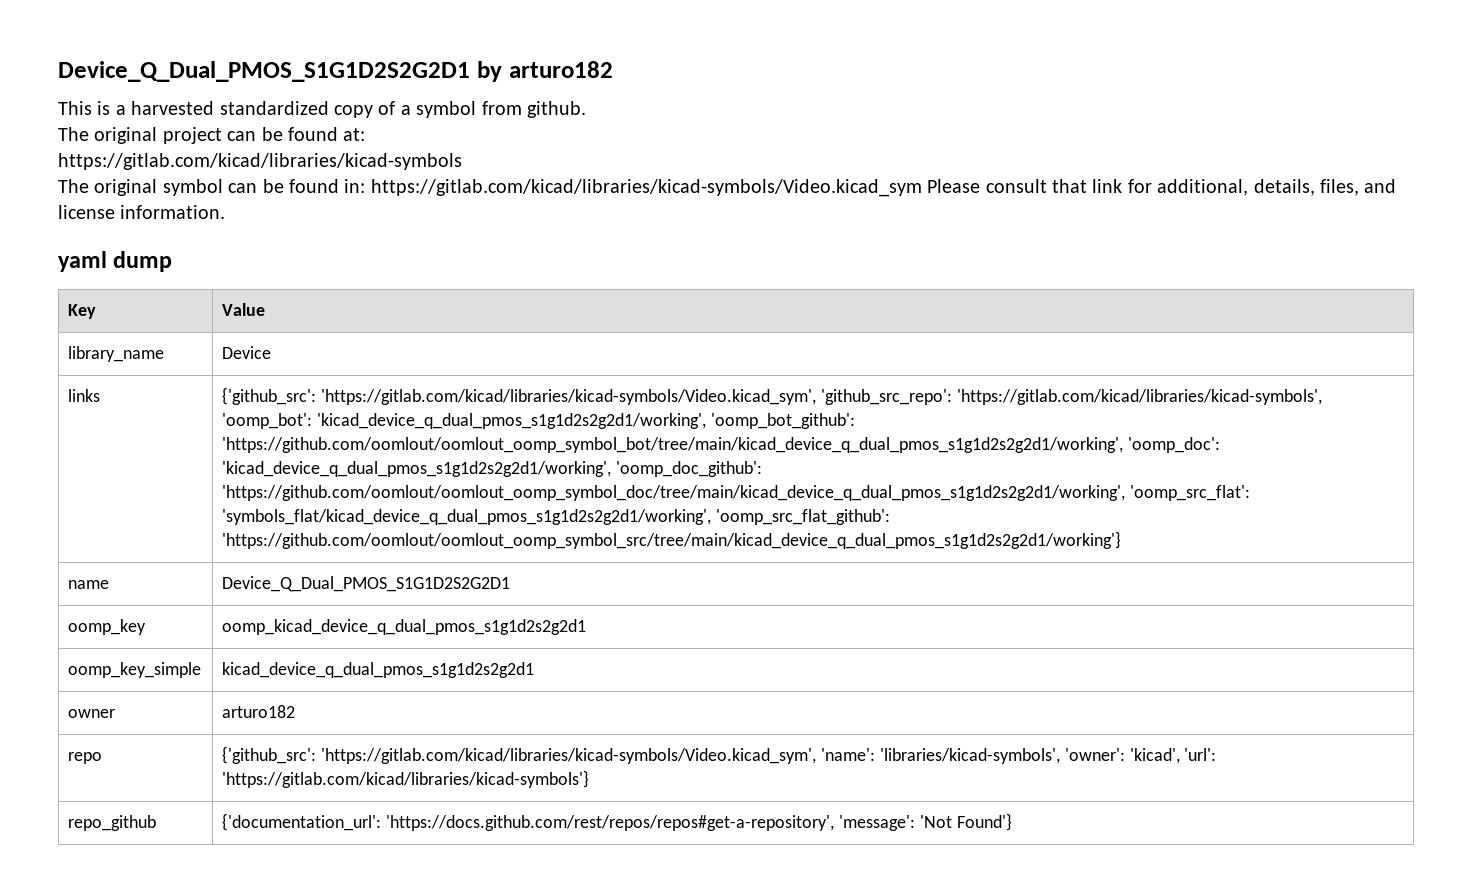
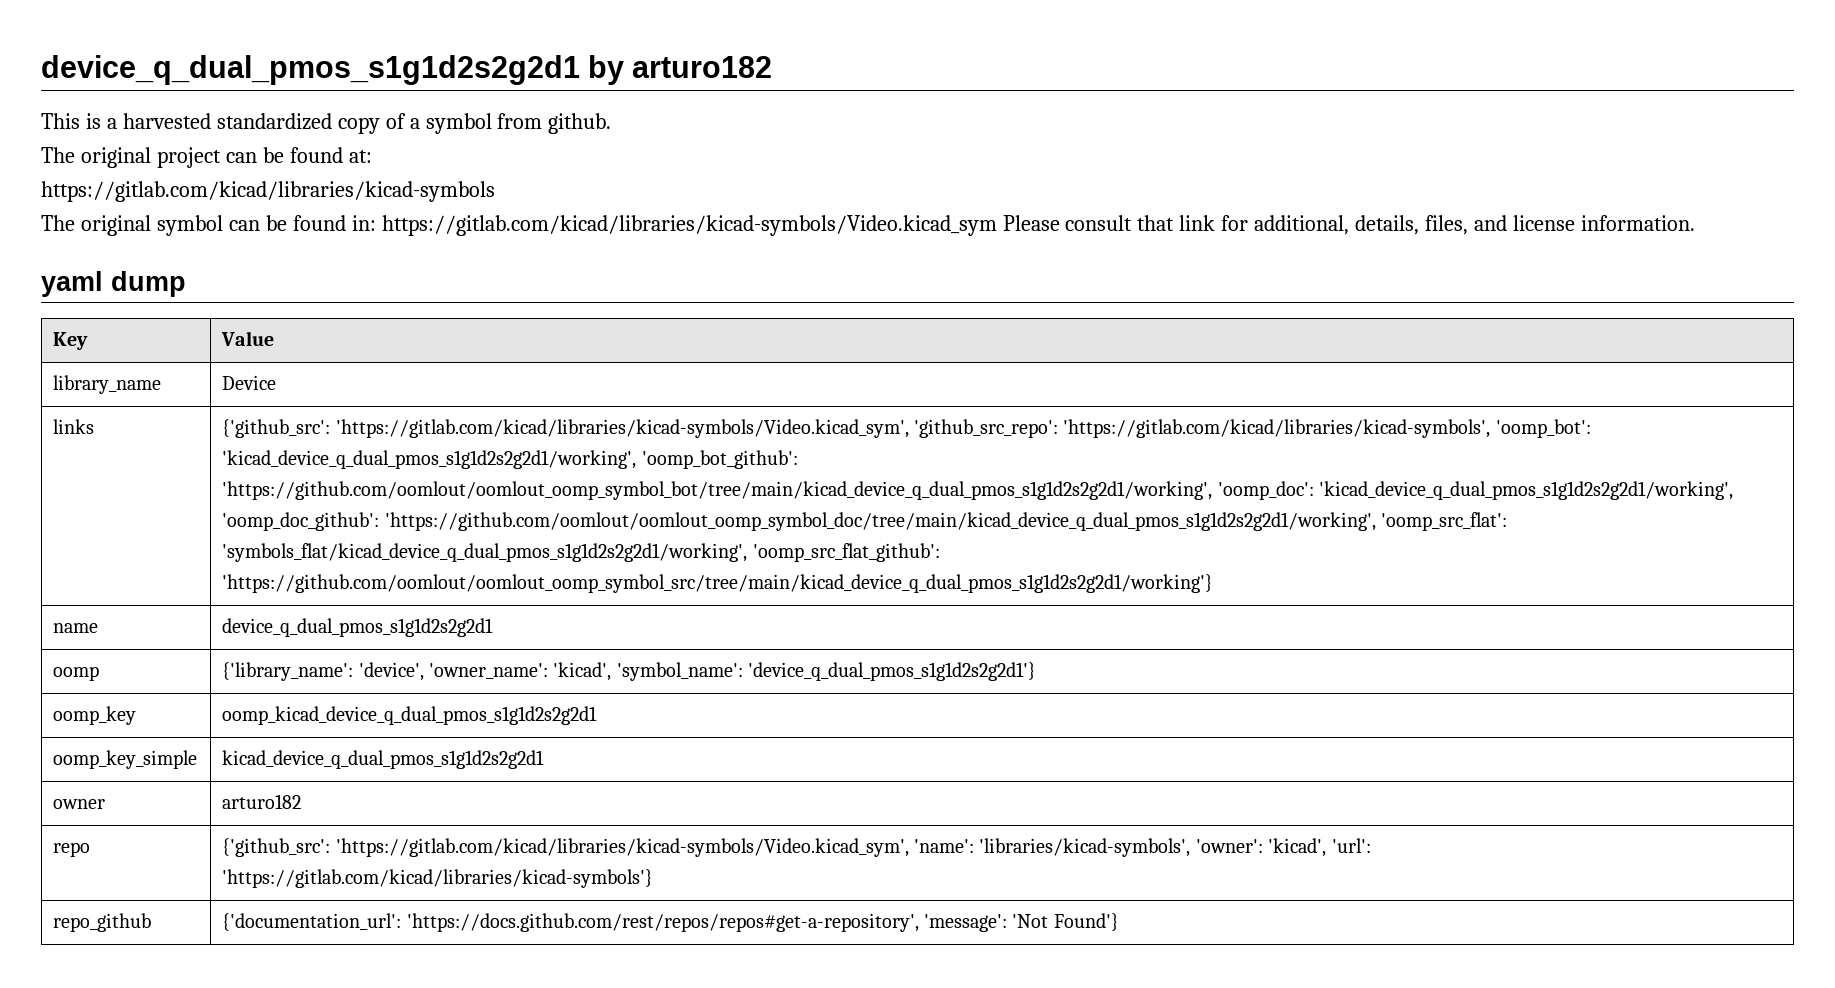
- Device_Q_Dual_PMOS_S1G1D2S2G2D1 by arturo182
+ device_q_dual_pmos_s1g1d2s2g2d1 by arturo182
- name | Device_Q_Dual_PMOS_S1G1D2S2G2D1
+ name | device_q_dual_pmos_s1g1d2s2g2d1
+ oomp | {'library_name': 'device', 'owner_name': 'kicad', 'symbol_name': 'device_q_dual_pmos_s1g1d2s2g2d1'}

